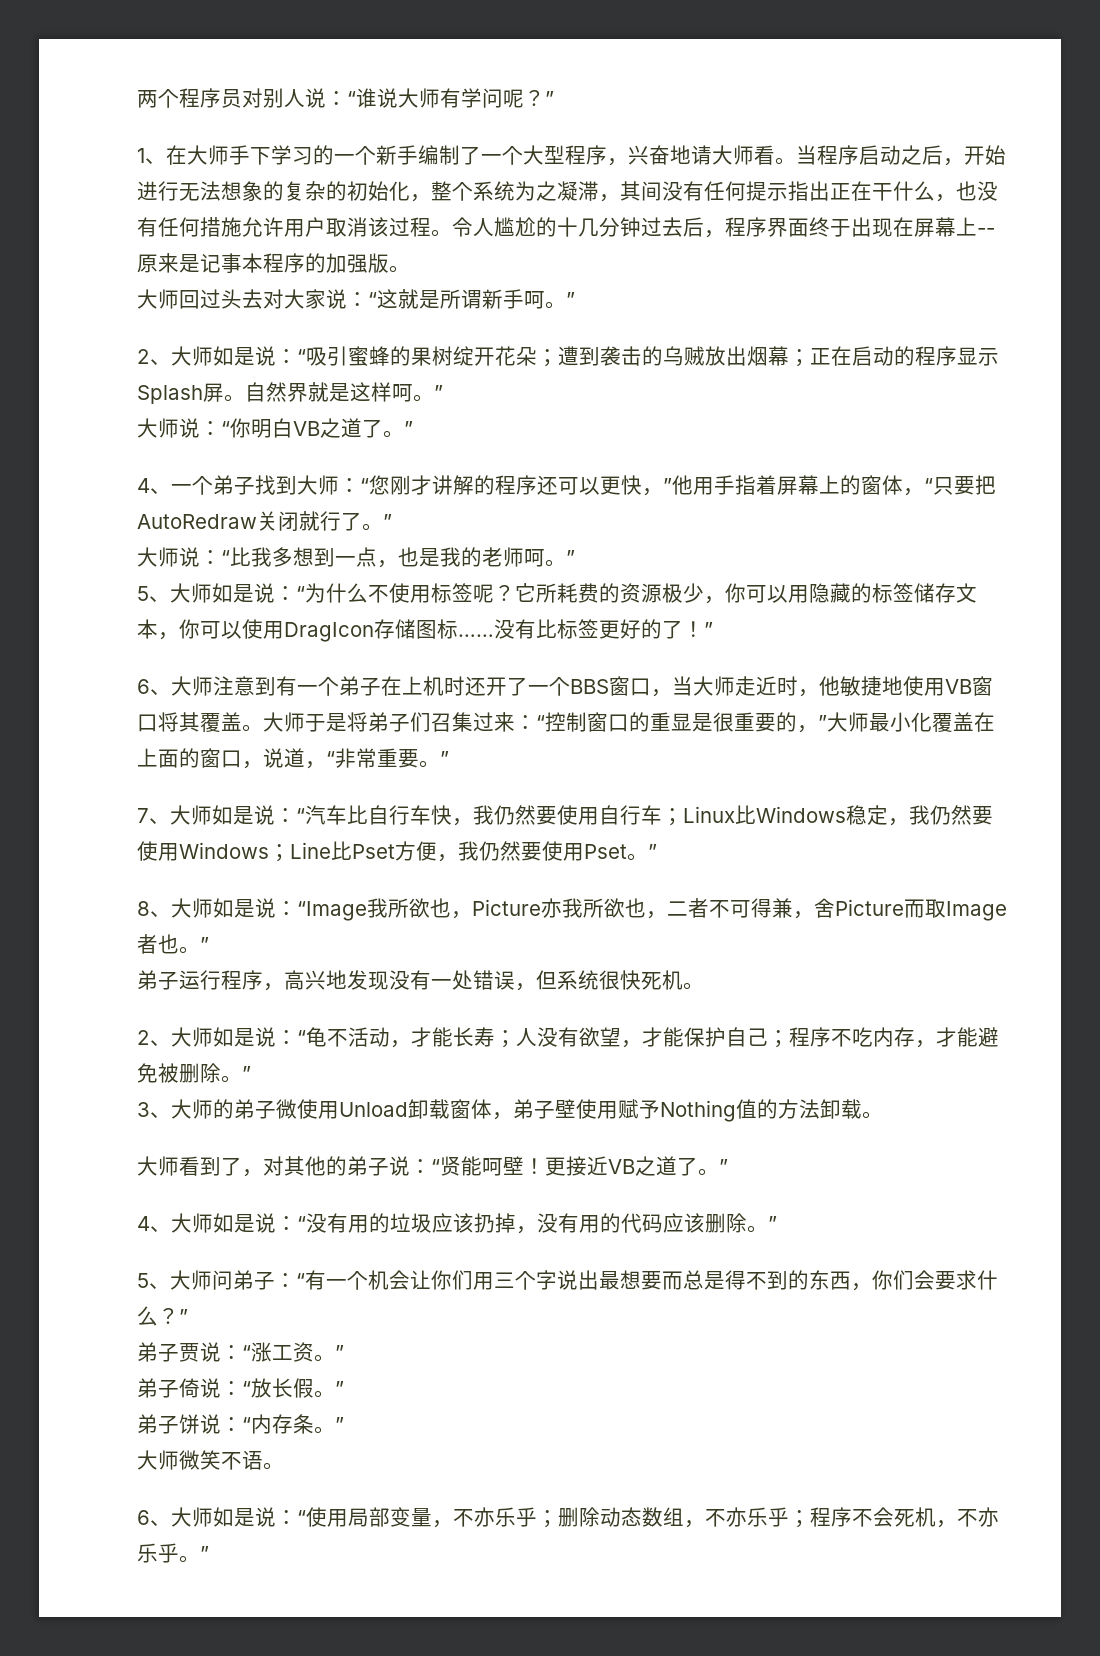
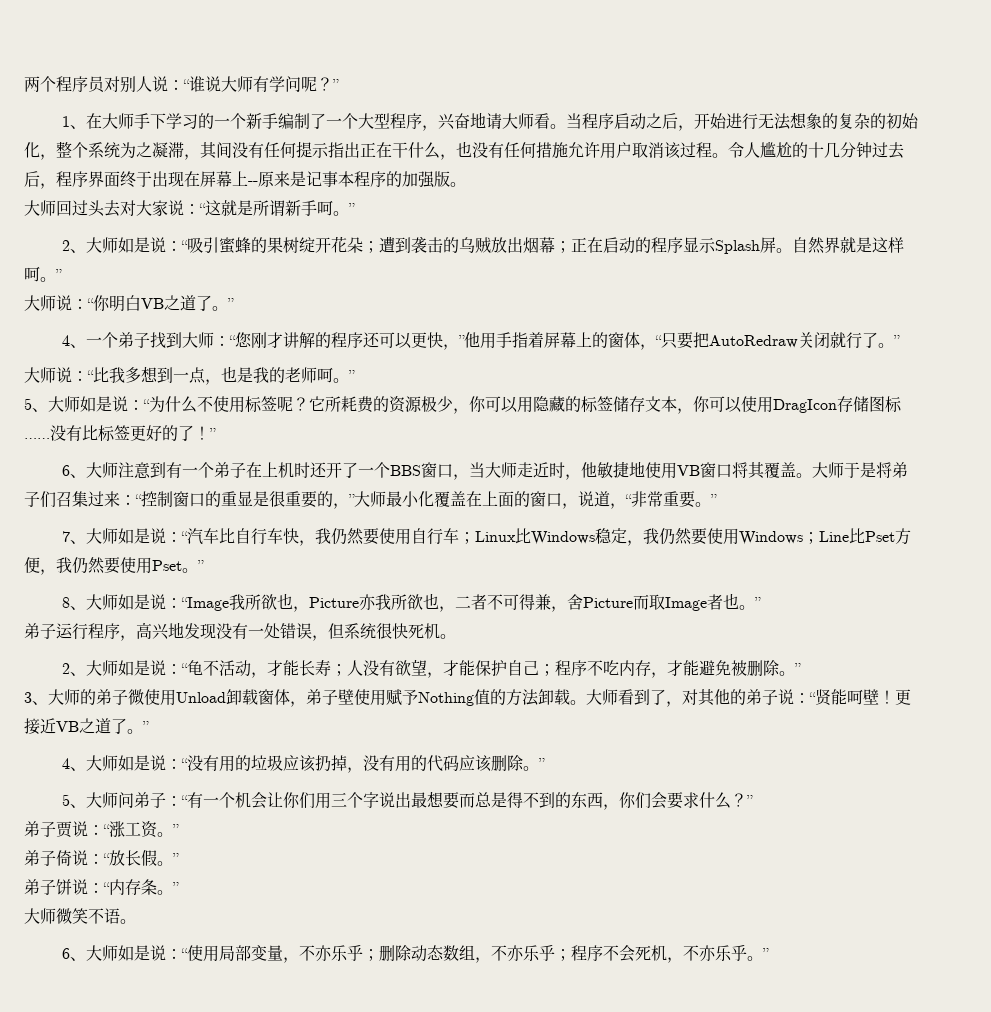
- 3、大师的弟子微使用Unload卸载窗体，弟子壁使用赋予Nothing值的方法卸载。
- 大师看到了，对其他的弟子说：“贤能呵壁！
+ 3、大师的弟子微使用Unload卸载窗体，弟子壁使用赋予Nothing值的方法卸载。大师看到了，对其他的弟子说：“贤能呵壁！

